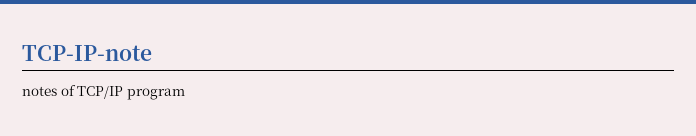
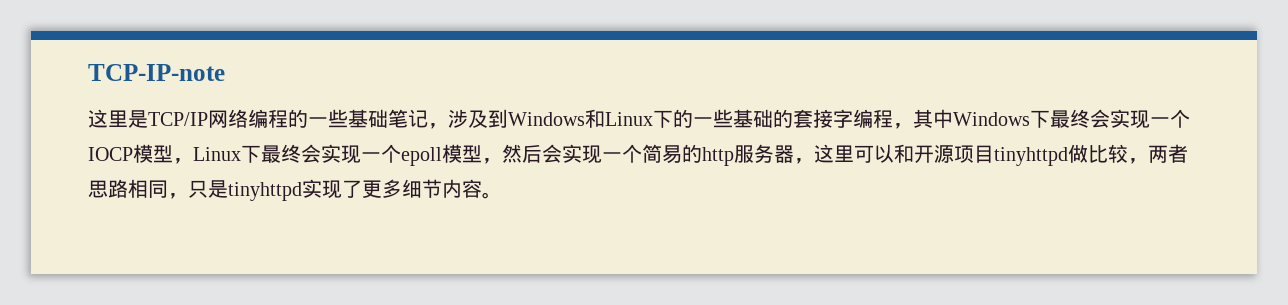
- notes of TCP/IP program
+ 这里是TCP/IP网络编程的一些基础笔记，涉及到Windows和Linux下的一些基础的套接字编程，其中Windows下最终会实现一个IOCP模型，Linux下最终会实现一个epoll模型，然后会实现一个简易的http服务器，这里可以和开源项目tinyhttpd做比较，两者思路相同，只是tinyhttpd实现了更多细节内容。

